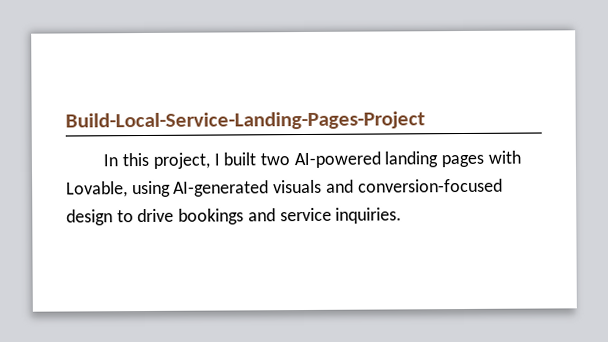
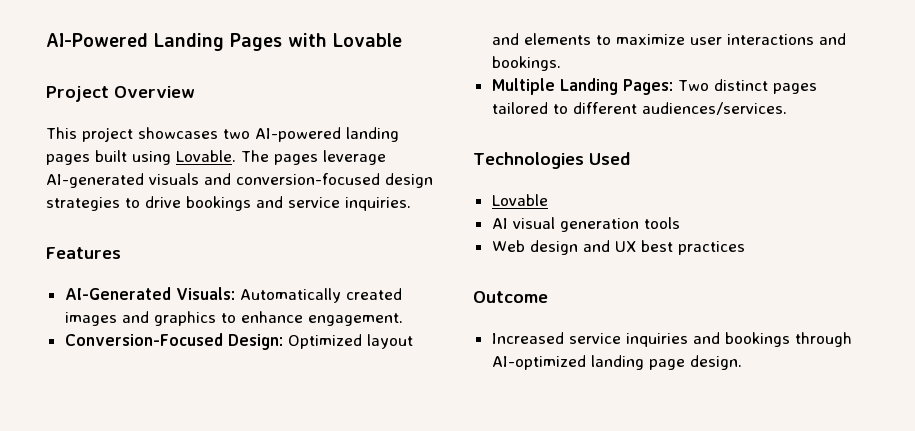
- Build-Local-Service-Landing-Pages-Project
- In this project, I built two AI-powered landing pages with Lovable, using AI-generated visuals and conversion-focused design to drive bookings and service inquiries.
+ AI-Powered Landing Pages with Lovable
+ Project Overview
+ This project showcases two AI-powered landing pages built using Lovable. The pages leverage AI-generated visuals and conversion-focused design strategies to drive bookings and service inquiries.
+ Features
+ AI-Generated Visuals: Automatically created images and graphics to enhance engagement.
+ Conversion-Focused Design: Optimized layout and elements to maximize user interactions and bookings.
+ Multiple Landing Pages: Two distinct pages tailored to different audiences/services.
+ Technologies Used
+ Lovable
+ AI visual generation tools
+ Web design and UX best practices
+ Outcome
+ Increased service inquiries and bookings through AI-optimized landing page design.

